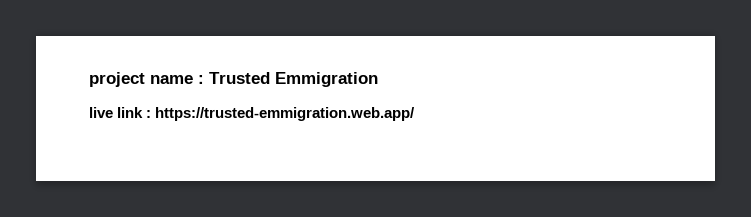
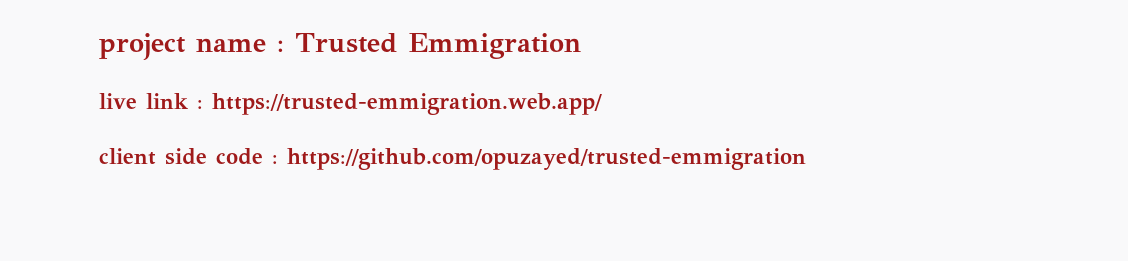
+ client side code : https://github.com/opuzayed/trusted-emmigration

